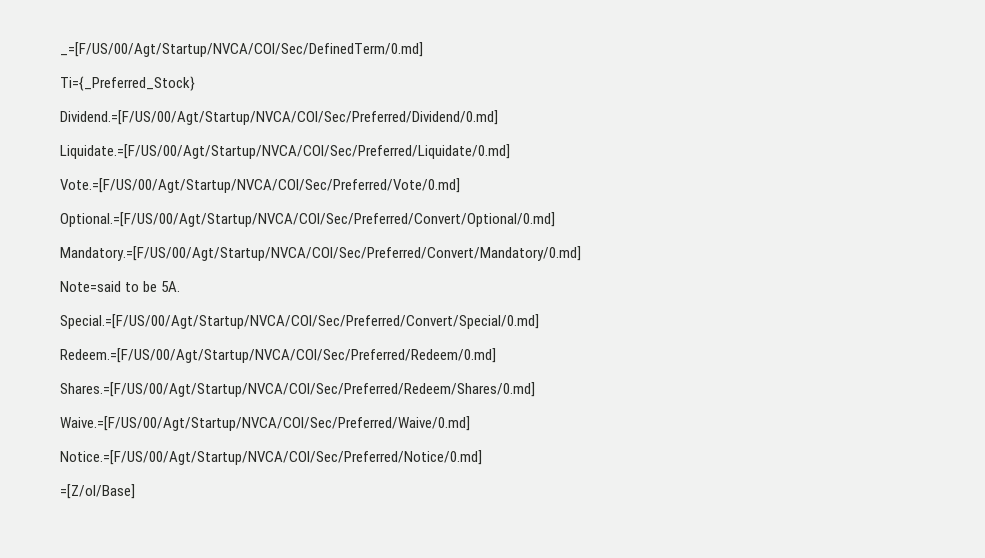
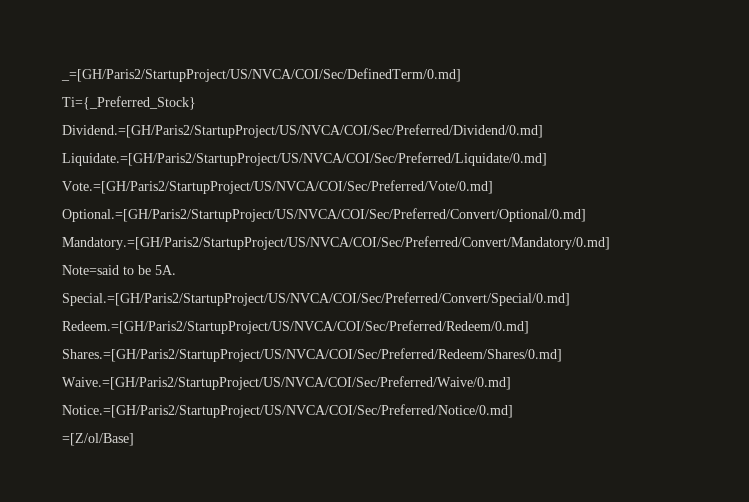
- _=[F/US/00/Agt/Startup/NVCA/COI/Sec/DefinedTerm/0.md]
+ _=[GH/Paris2/StartupProject/US/NVCA/COI/Sec/DefinedTerm/0.md]
- Dividend.=[F/US/00/Agt/Startup/NVCA/COI/Sec/Preferred/Dividend/0.md]
- Liquidate.=[F/US/00/Agt/Startup/NVCA/COI/Sec/Preferred/Liquidate/0.md]
- Vote.=[F/US/00/Agt/Startup/NVCA/COI/Sec/Preferred/Vote/0.md]
- Optional.=[F/US/00/Agt/Startup/NVCA/COI/Sec/Preferred/Convert/Optional/0.md]
- Mandatory.=[F/US/00/Agt/Startup/NVCA/COI/Sec/Preferred/Convert/Mandatory/0.md]
+ Dividend.=[GH/Paris2/StartupProject/US/NVCA/COI/Sec/Preferred/Dividend/0.md]
+ Liquidate.=[GH/Paris2/StartupProject/US/NVCA/COI/Sec/Preferred/Liquidate/0.md]
+ Vote.=[GH/Paris2/StartupProject/US/NVCA/COI/Sec/Preferred/Vote/0.md]
+ Optional.=[GH/Paris2/StartupProject/US/NVCA/COI/Sec/Preferred/Convert/Optional/0.md]
+ Mandatory.=[GH/Paris2/StartupProject/US/NVCA/COI/Sec/Preferred/Convert/Mandatory/0.md]
- Special.=[F/US/00/Agt/Startup/NVCA/COI/Sec/Preferred/Convert/Special/0.md]
- Redeem.=[F/US/00/Agt/Startup/NVCA/COI/Sec/Preferred/Redeem/0.md]
- Shares.=[F/US/00/Agt/Startup/NVCA/COI/Sec/Preferred/Redeem/Shares/0.md]
- Waive.=[F/US/00/Agt/Startup/NVCA/COI/Sec/Preferred/Waive/0.md]
- Notice.=[F/US/00/Agt/Startup/NVCA/COI/Sec/Preferred/Notice/0.md]
+ Special.=[GH/Paris2/StartupProject/US/NVCA/COI/Sec/Preferred/Convert/Special/0.md]
+ Redeem.=[GH/Paris2/StartupProject/US/NVCA/COI/Sec/Preferred/Redeem/0.md]
+ Shares.=[GH/Paris2/StartupProject/US/NVCA/COI/Sec/Preferred/Redeem/Shares/0.md]
+ Waive.=[GH/Paris2/StartupProject/US/NVCA/COI/Sec/Preferred/Waive/0.md]
+ Notice.=[GH/Paris2/StartupProject/US/NVCA/COI/Sec/Preferred/Notice/0.md]

